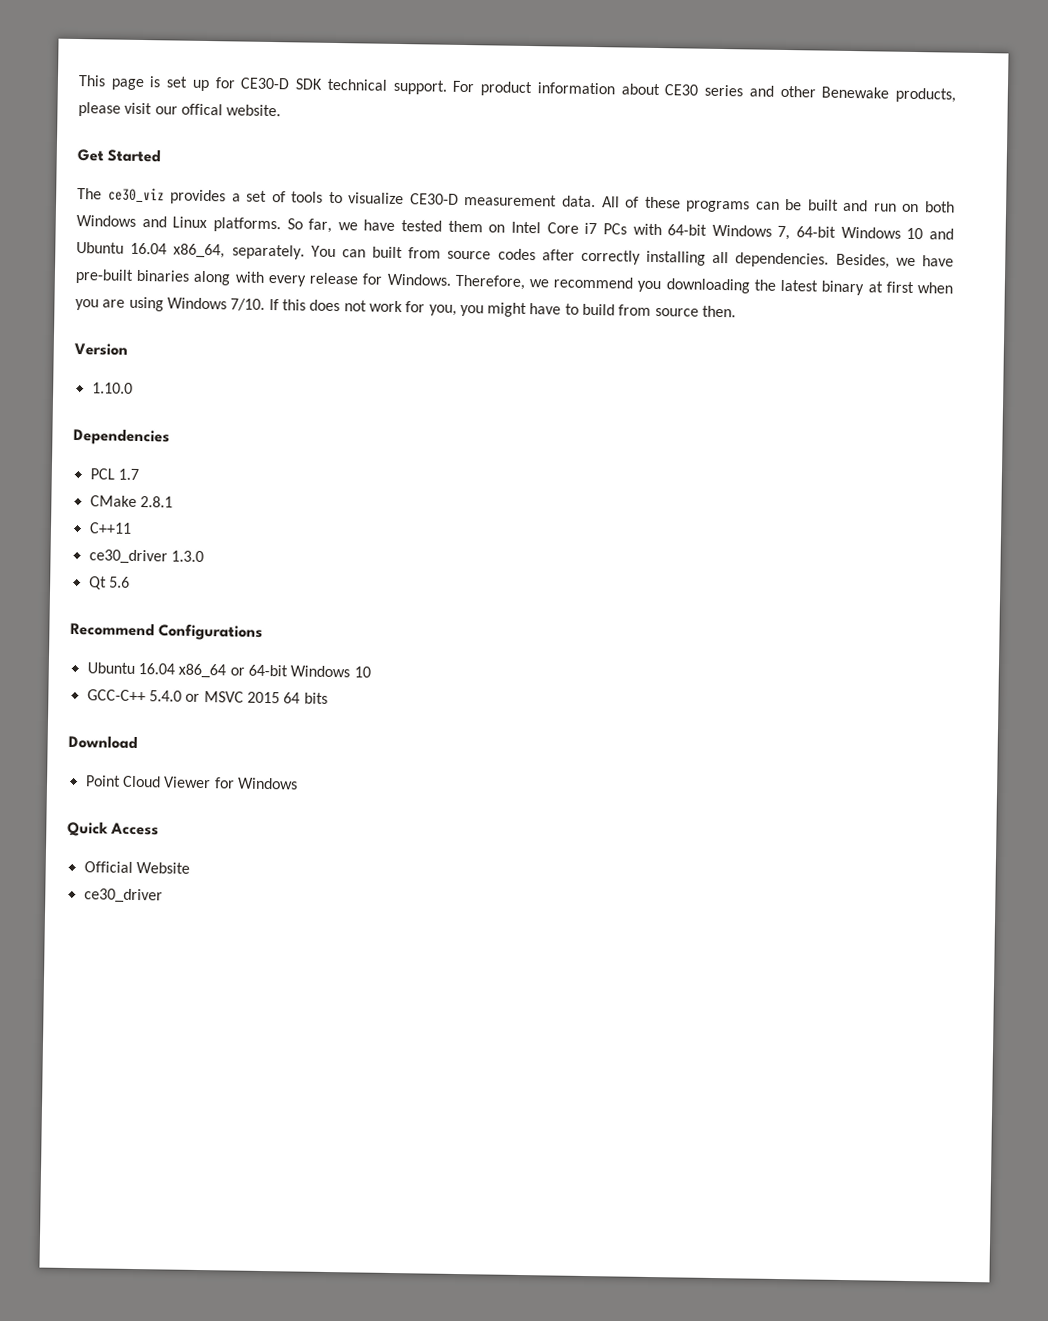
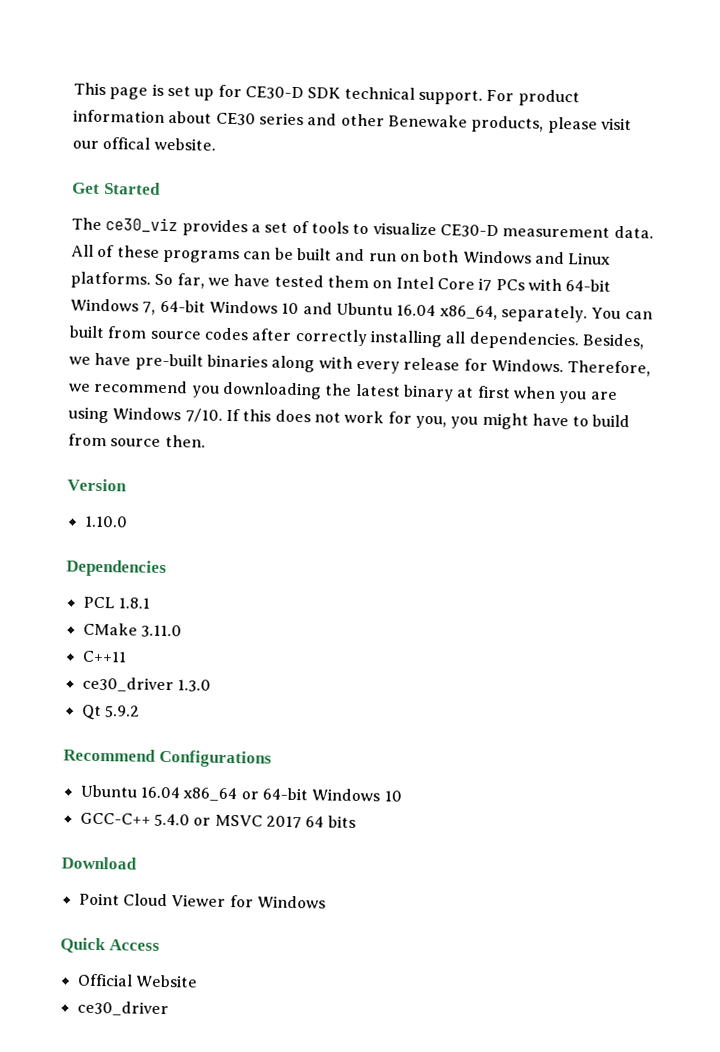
- PCL 1.7
+ PCL 1.8.1
- CMake 2.8.1
+ CMake 3.11.0
- Qt 5.6
+ Qt 5.9.2
- GCC-C++ 5.4.0 or MSVC 2015 64 bits
+ GCC-C++ 5.4.0 or MSVC 2017 64 bits

